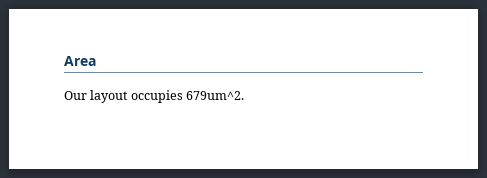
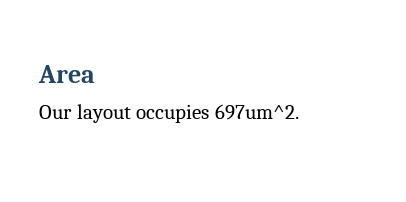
- Our layout occupies 679um^2.
+ Our layout occupies 697um^2.

